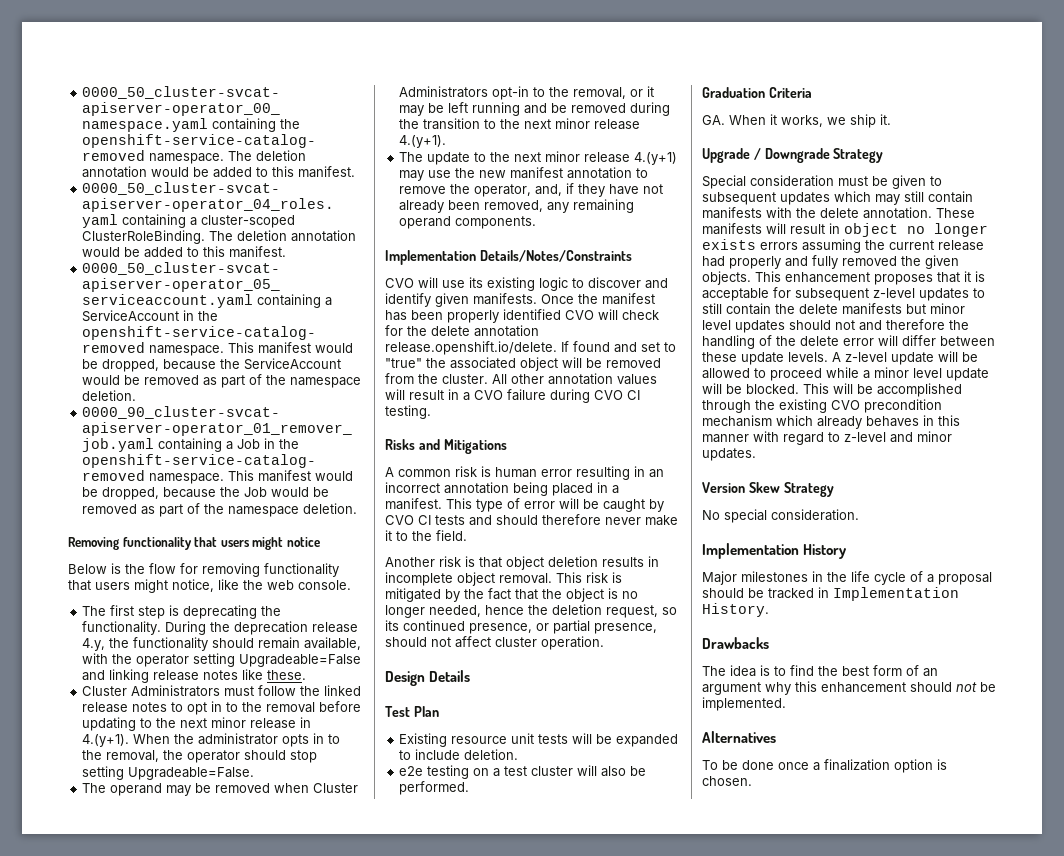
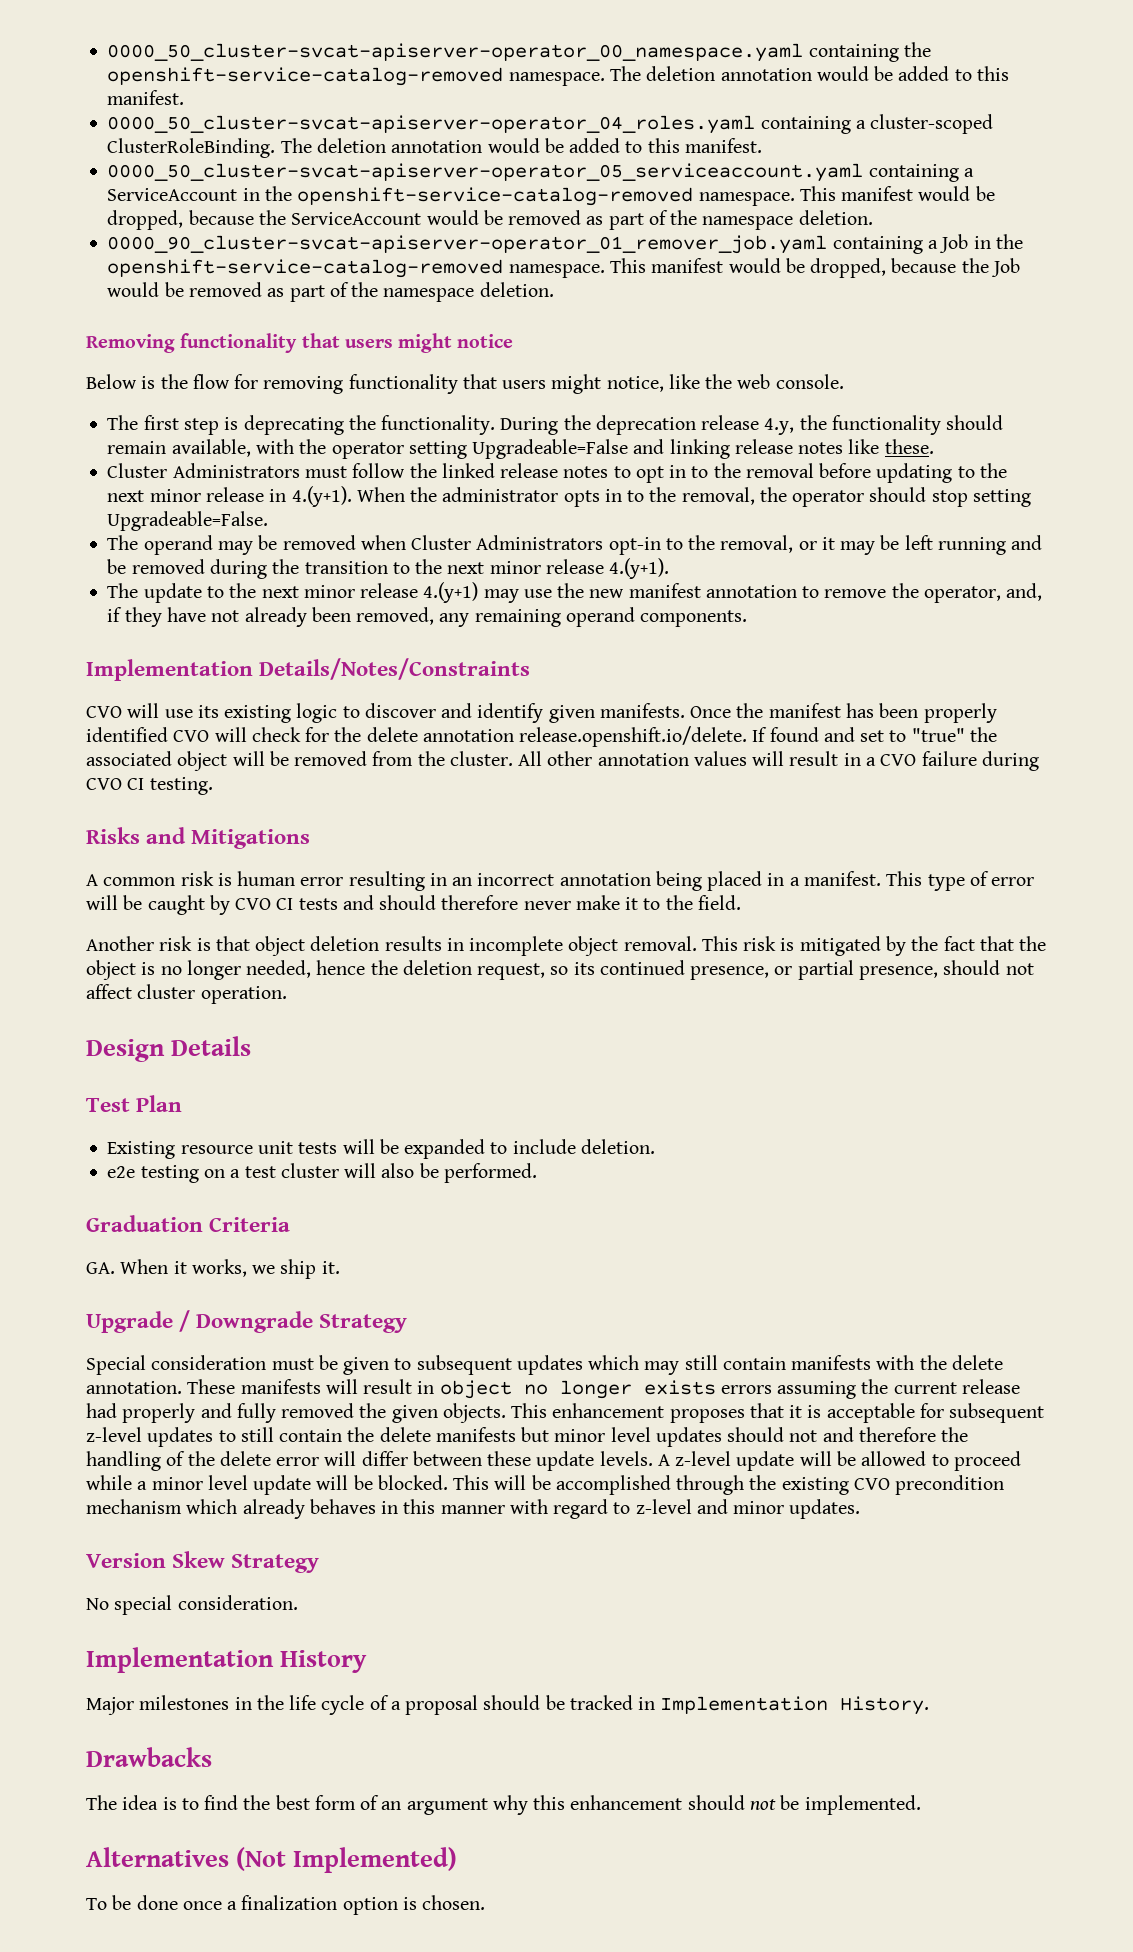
- Alternatives
+ Alternatives (Not Implemented)

